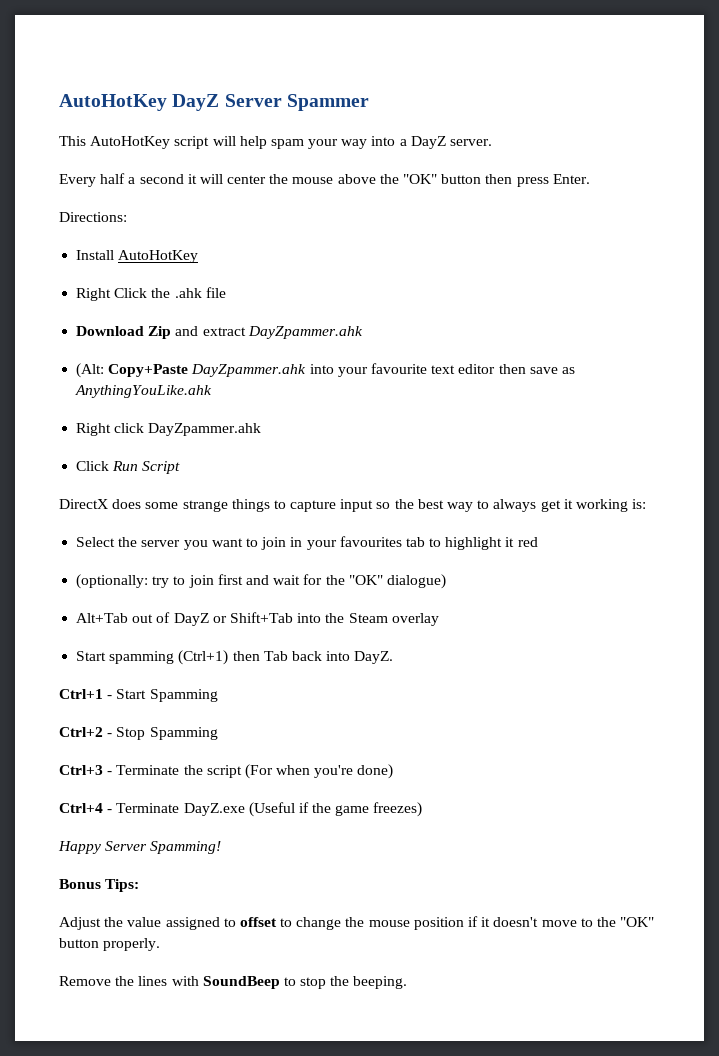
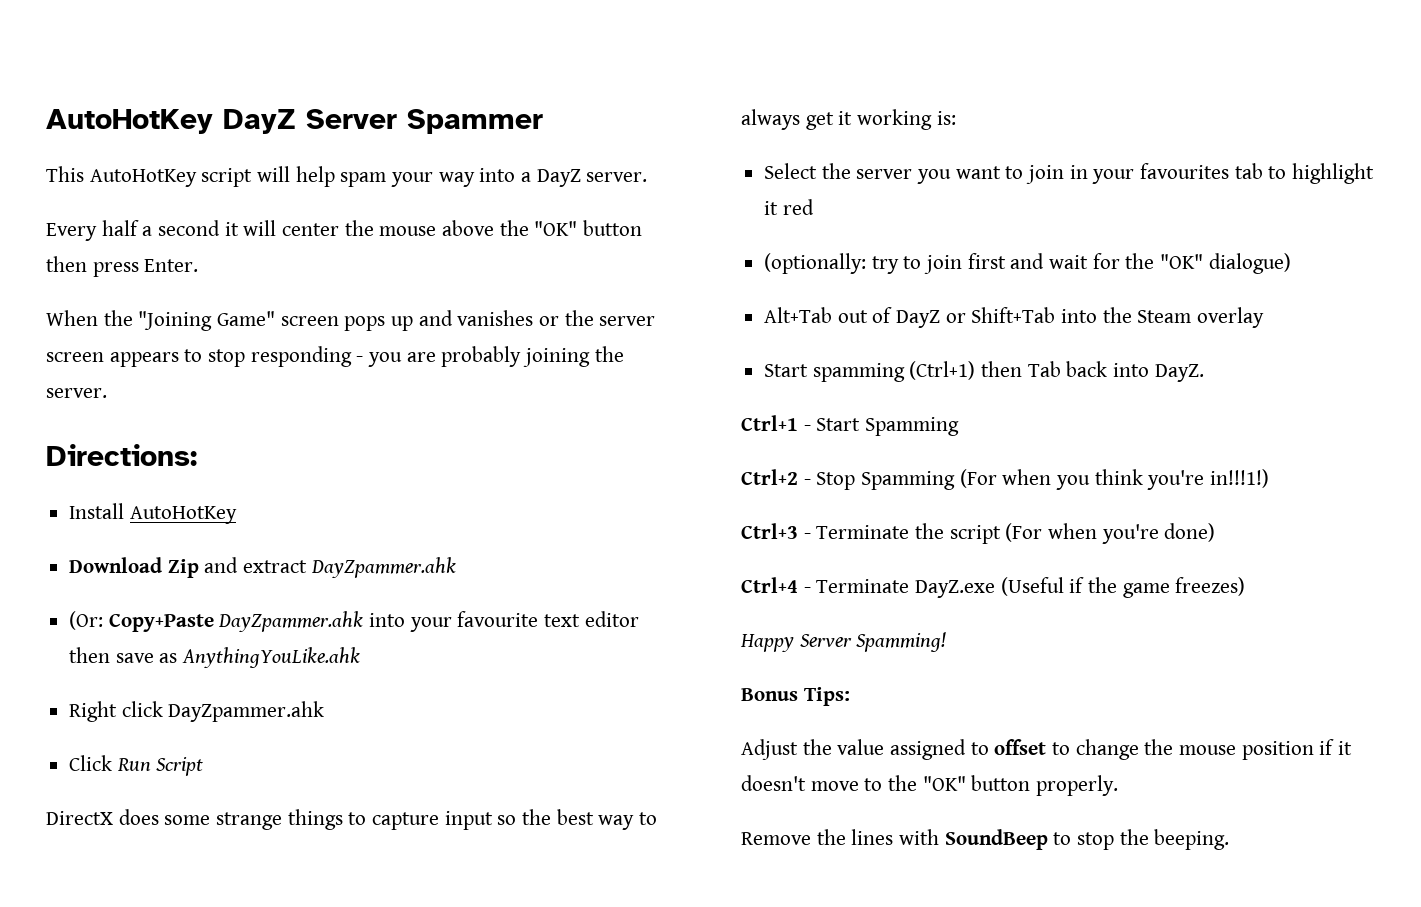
+ When the "Joining Game" screen pops up and vanishes or the server screen appears to stop responding - you are probably joining the server.
  Directions:
  Install AutoHotKey
- Right Click the .ahk file
- (Alt: Copy+Paste DayZpammer.ahk into your favourite text editor then save as AnythingYouLike.ahk
+ (Or: Copy+Paste DayZpammer.ahk into your favourite text editor then save as AnythingYouLike.ahk
- Ctrl+2 - Stop Spamming
+ Ctrl+2 - Stop Spamming (For when you think you're in!!!1!)

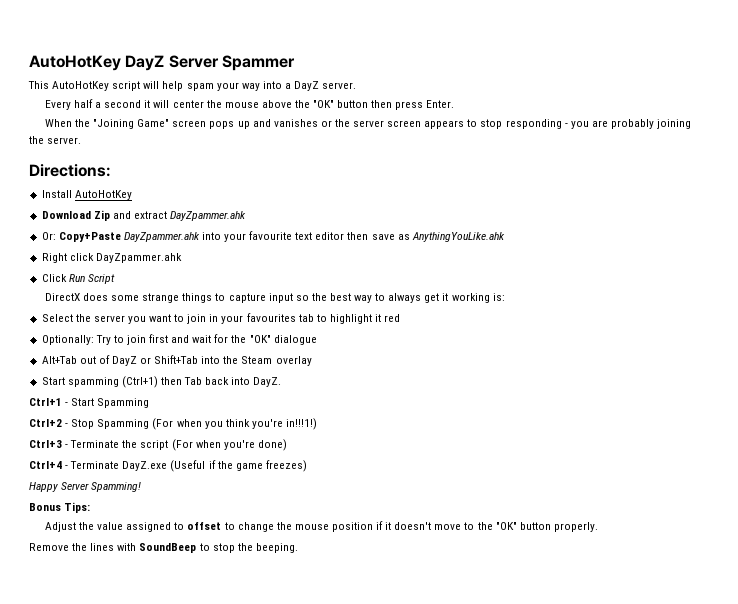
- (Or: Copy+Paste DayZpammer.ahk into your favourite text editor then save as AnythingYouLike.ahk
+ Or: Copy+Paste DayZpammer.ahk into your favourite text editor then save as AnythingYouLike.ahk
- (optionally: try to join first and wait for the "OK" dialogue)
+ Optionally: Try to join first and wait for the "OK" dialogue

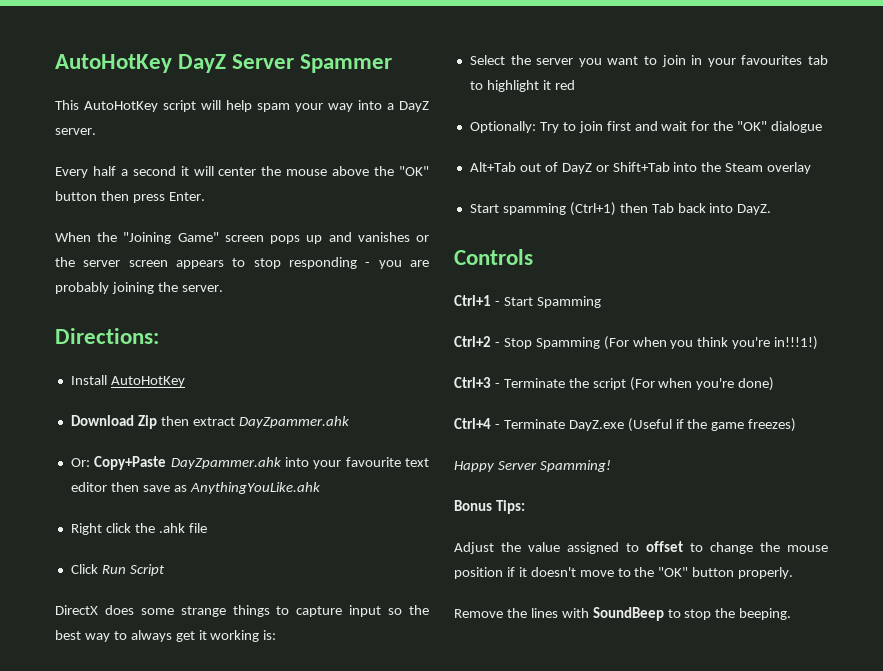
- Download Zip and extract DayZpammer.ahk
+ Download Zip then extract DayZpammer.ahk
- Right click DayZpammer.ahk
+ Right click the .ahk file
+ Controls

